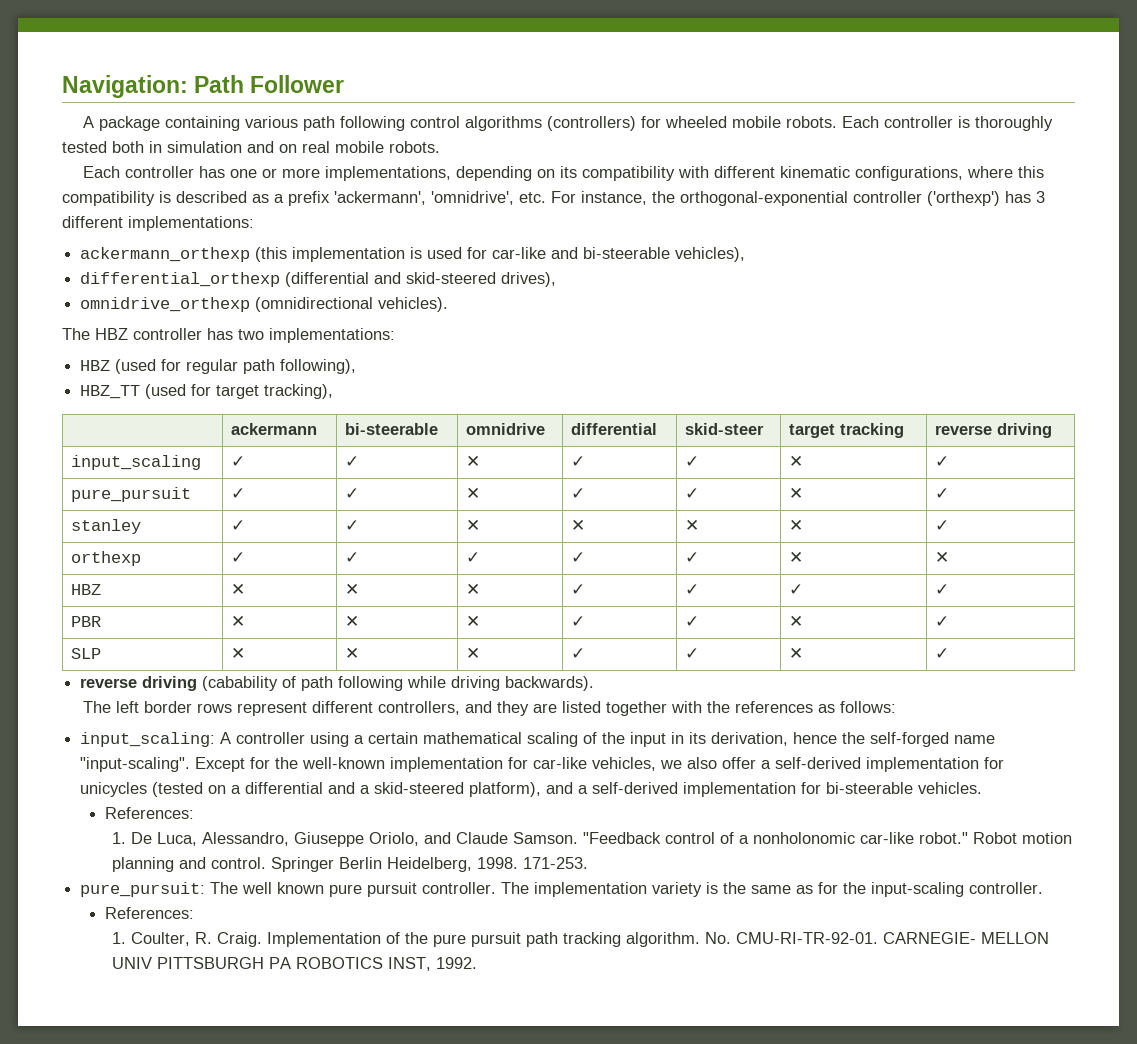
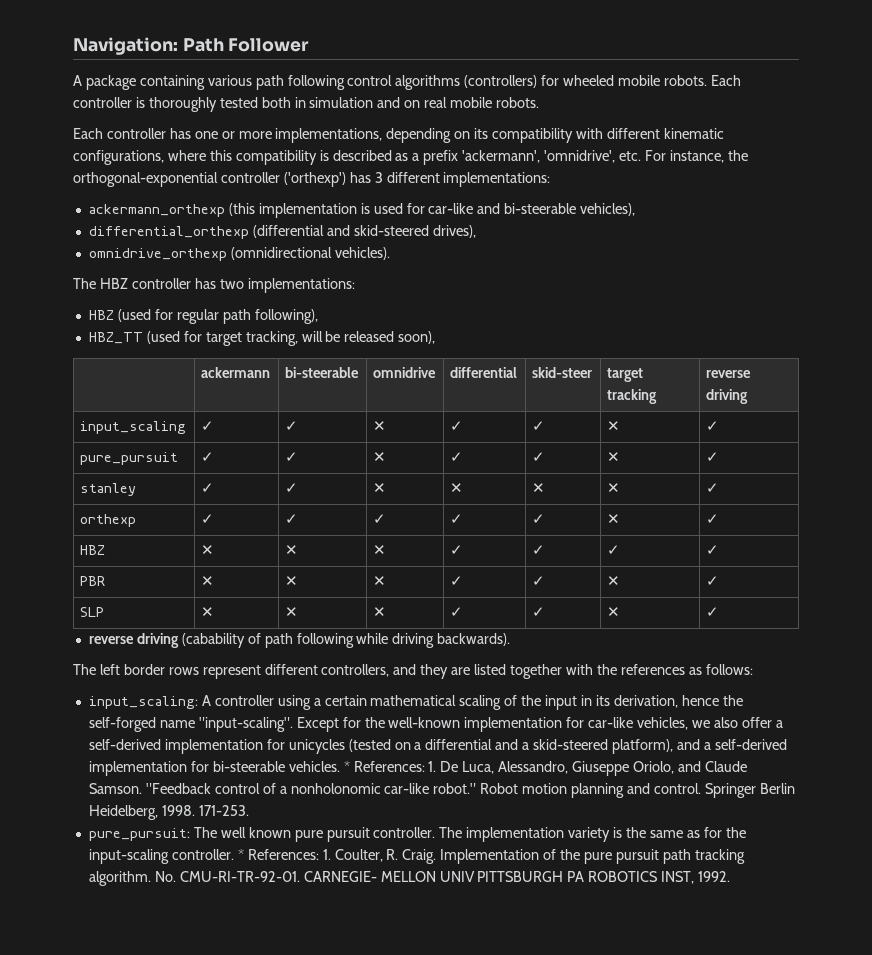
- HBZ_TT (used for target tracking),
+ HBZ_TT (used for target tracking, will be released soon),
- orthexp | ✓ | ✓ | ✓ | ✓ | ✓ | ✕ | ✕
+ orthexp | ✓ | ✓ | ✓ | ✓ | ✓ | ✕ | ✓
- Except for the well-known implementation for car-like vehicles, we also offer a self-derived implementation for unicycles (tested on a differential and a skid-steered platform), and a self-derived implementation for bi-steerable vehicles.
- References:
- 1. De Luca, Alessandro, Giuseppe Oriolo, and Claude Samson.
+ Except for the well-known implementation for car-like vehicles, we also offer a self-derived implementation for unicycles (tested on a differential and a skid-steered platform), and a self-derived implementation for bi-steerable vehicles. * References: 1. De Luca, Alessandro, Giuseppe Oriolo, and Claude Samson.
- The implementation variety is the same as for the input-scaling controller.
- References:
- 1. Coulter, R. Craig.
+ The implementation variety is the same as for the input-scaling controller. * References: 1. Coulter, R. Craig.

